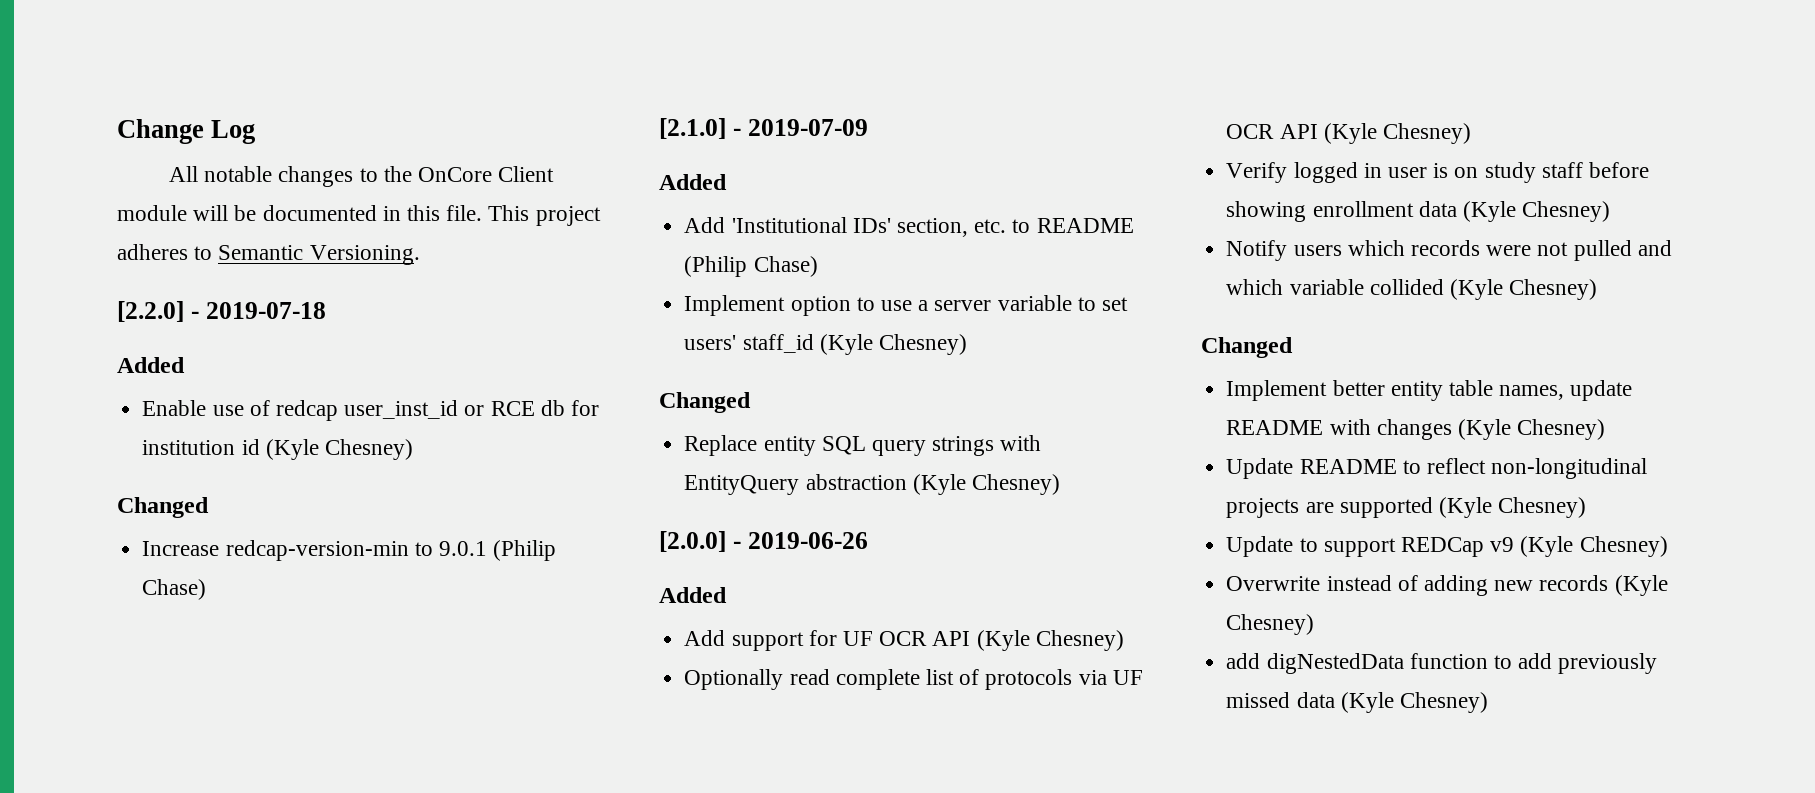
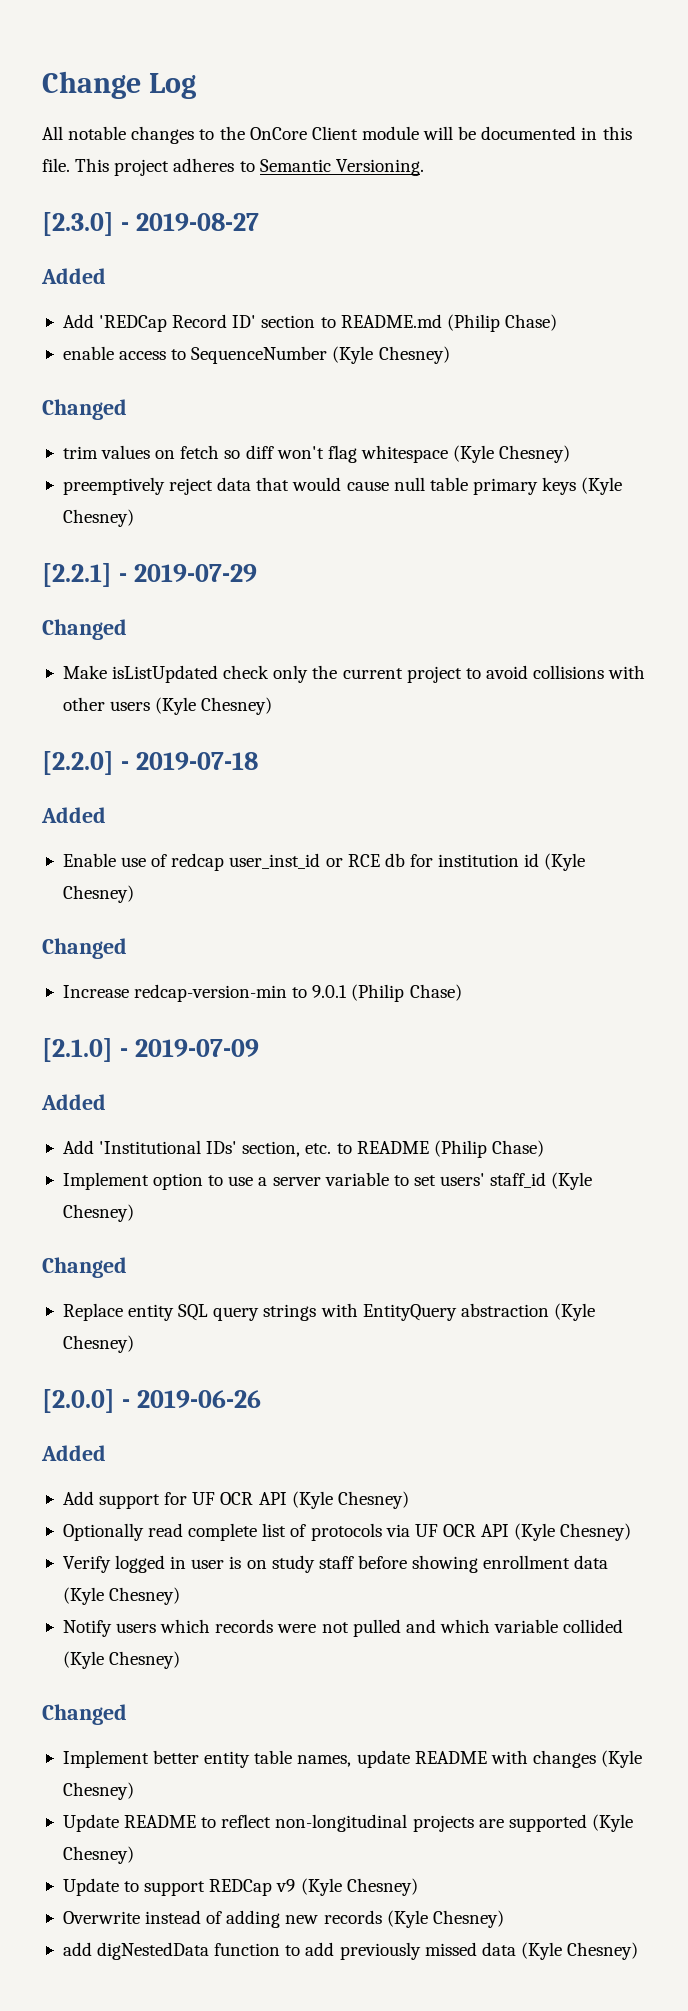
+ [2.3.0] - 2019-08-27
+ Added
+ Add 'REDCap Record ID' section to README.md (Philip Chase)
+ enable access to SequenceNumber (Kyle Chesney)
+ Changed
+ trim values on fetch so diff won't flag whitespace (Kyle Chesney)
+ preemptively reject data that would cause null table primary keys (Kyle Chesney)
+ [2.2.1] - 2019-07-29
+ Changed
+ Make isListUpdated check only the current project to avoid collisions with other users (Kyle Chesney)

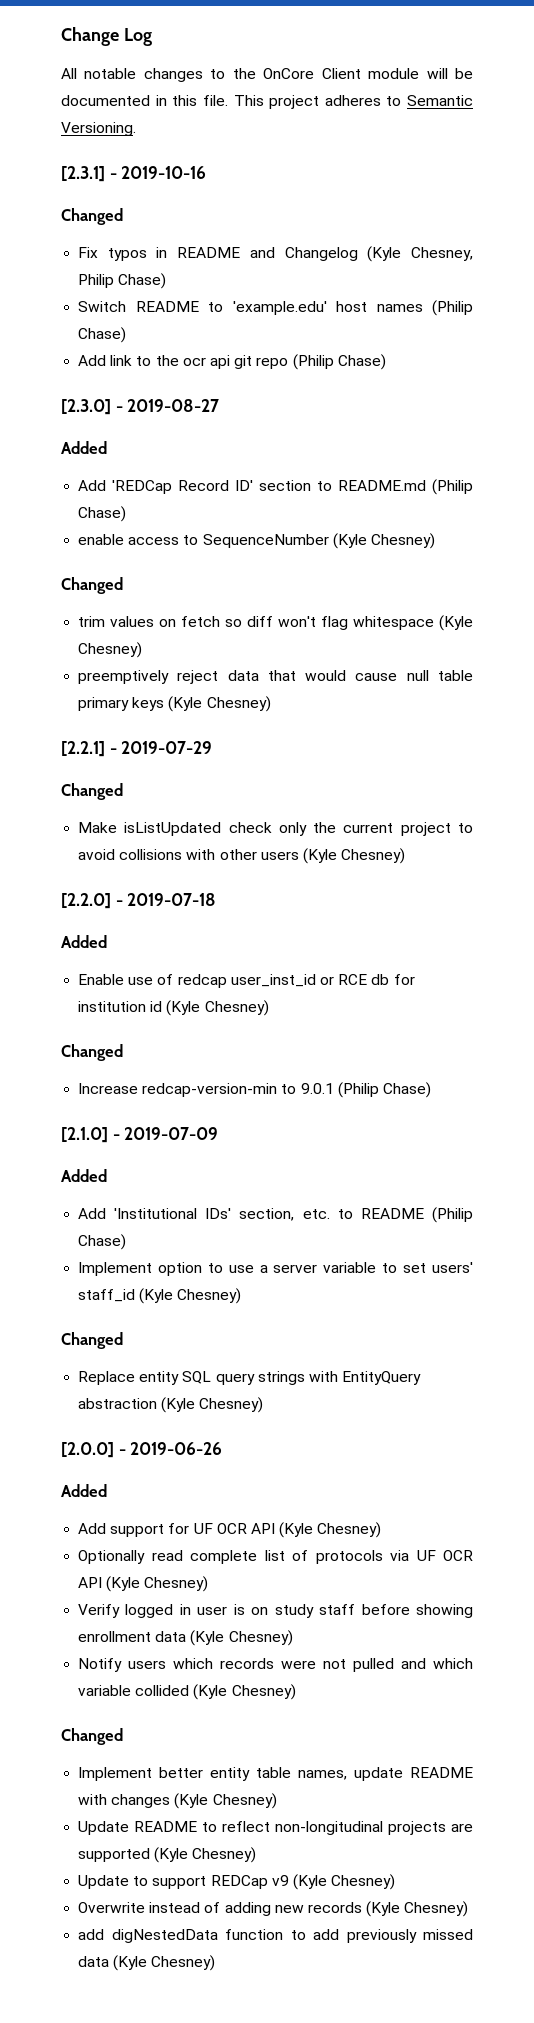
+ [2.3.1] - 2019-10-16
+ Changed
+ Fix typos in README and Changelog (Kyle Chesney, Philip Chase)
+ Switch README to 'example.edu' host names (Philip Chase)
+ Add link to the ocr api git repo (Philip Chase)

